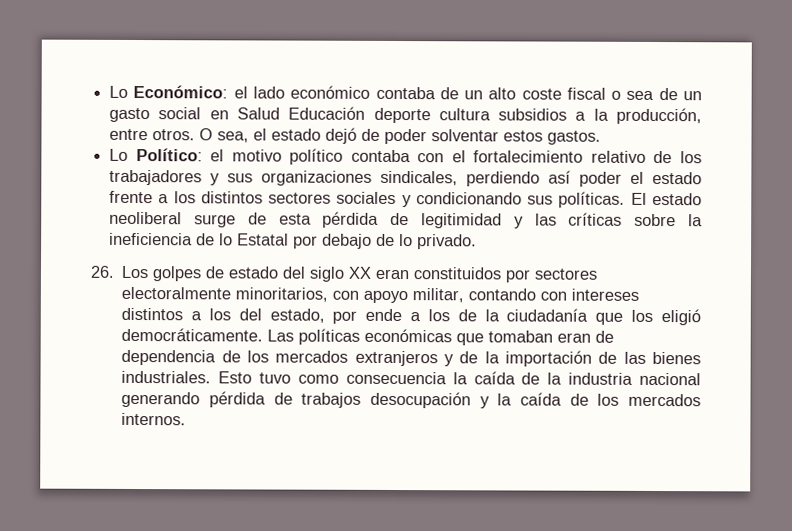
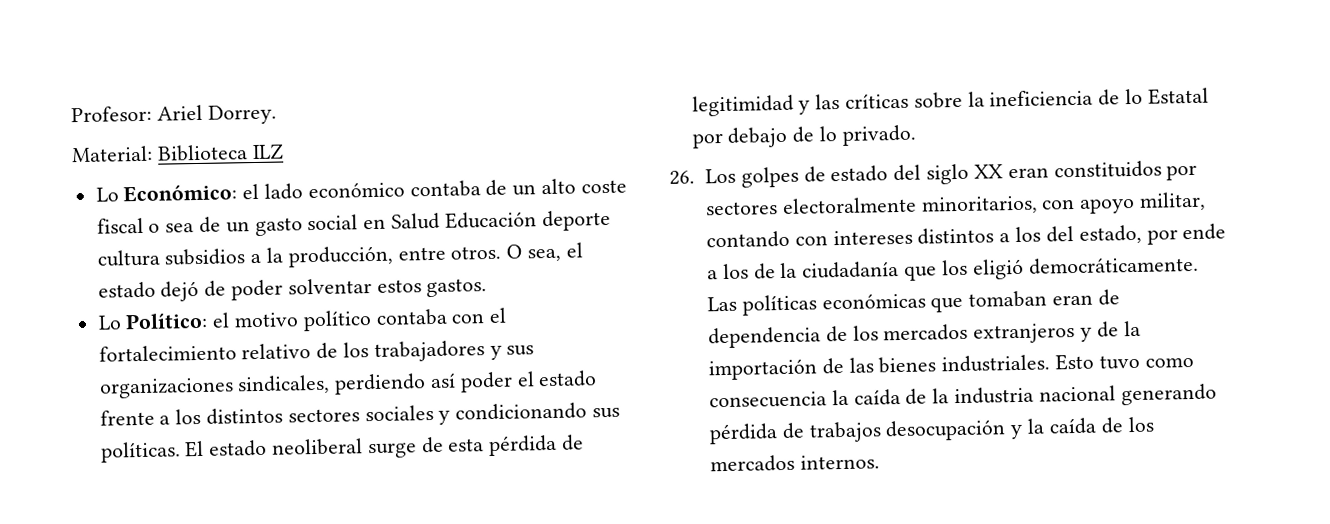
+ Profesor: Ariel Dorrey.
+ Material: Biblioteca ILZ

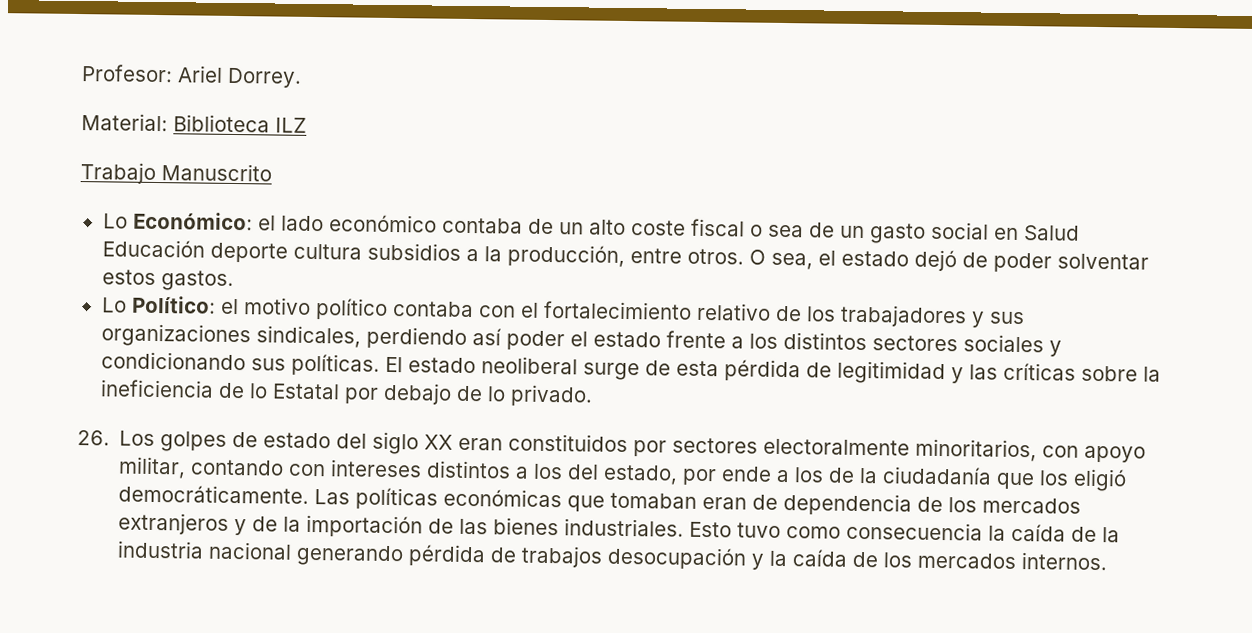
+ Trabajo Manuscrito

